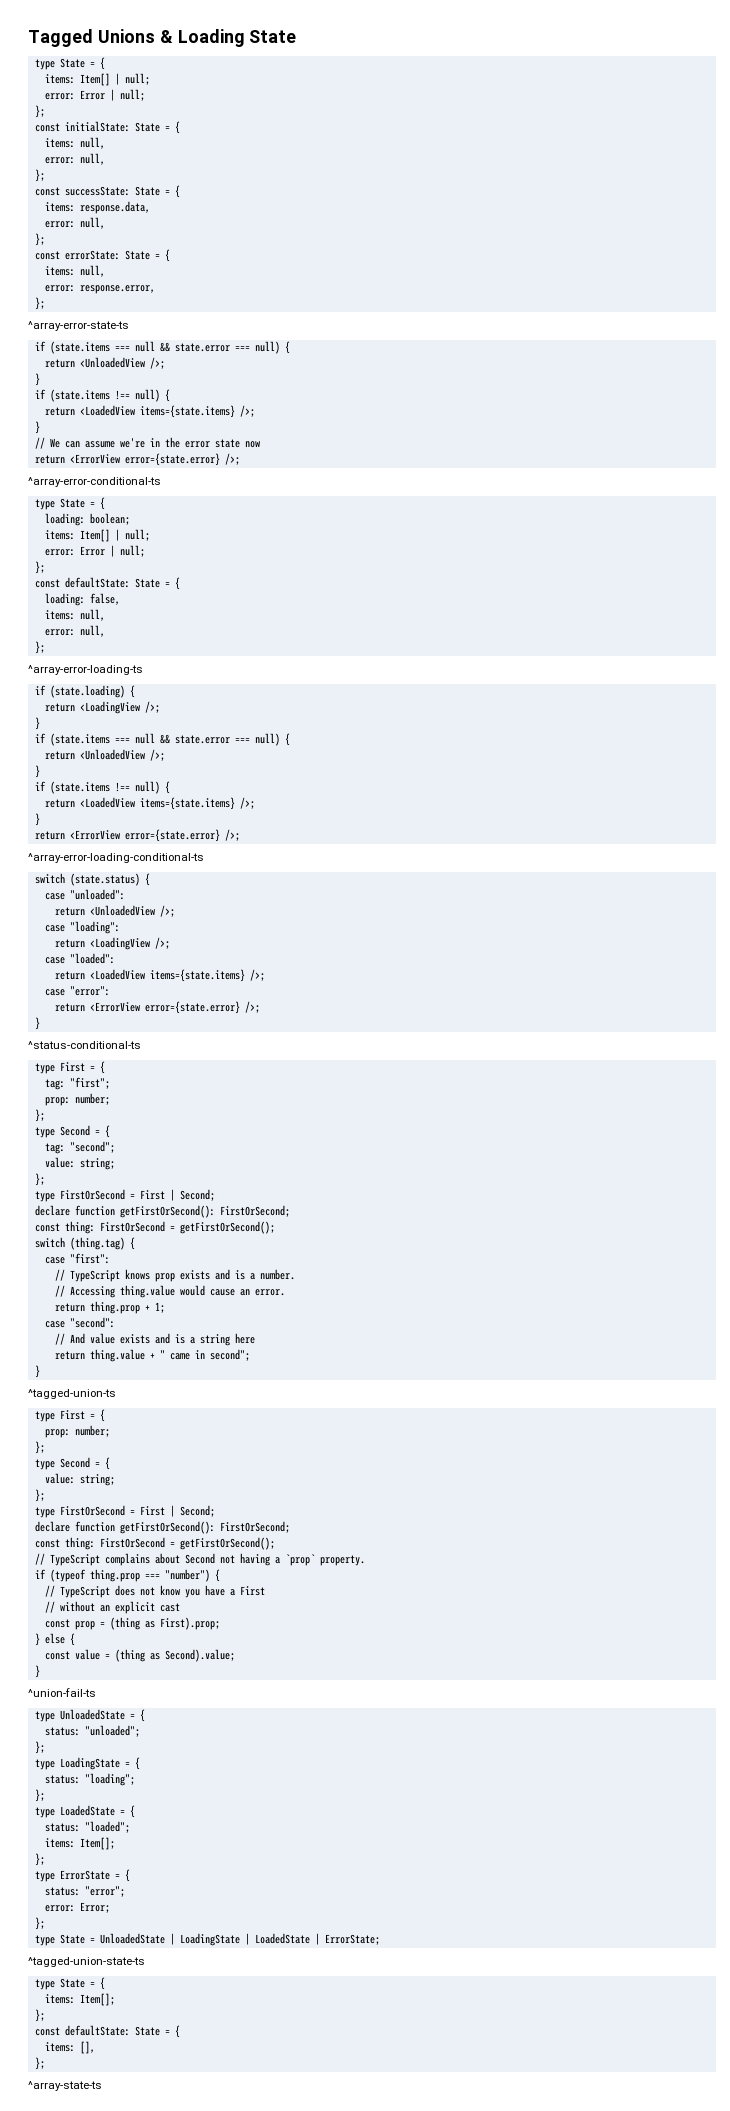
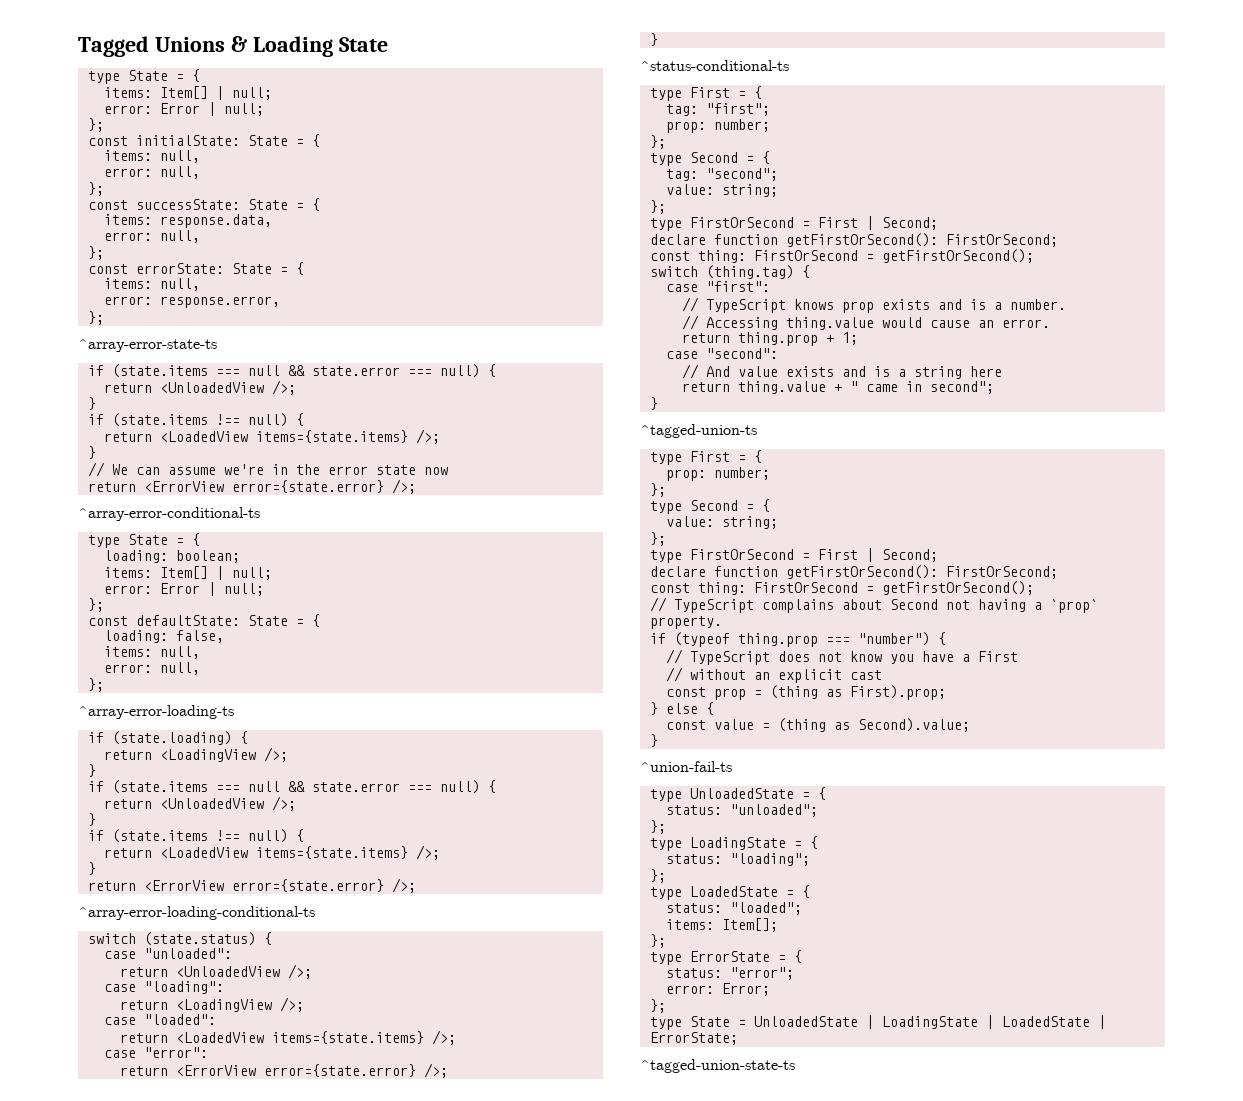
  ^tagged-union-state-ts
- type State = {
- items: Item[];
- };
- const defaultState: State = {
- items: [],
- };
- ^array-state-ts

